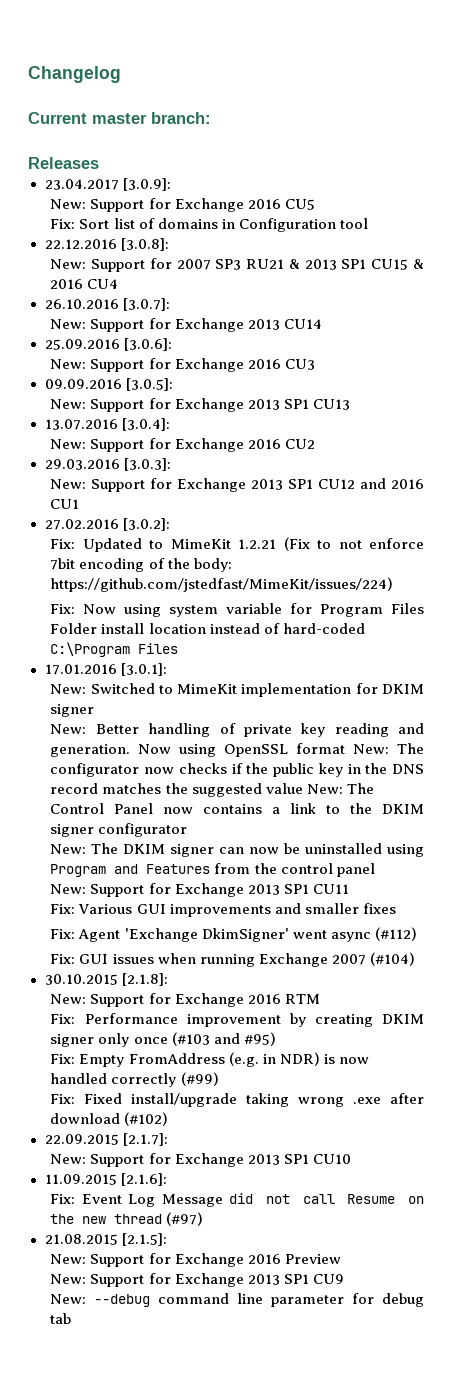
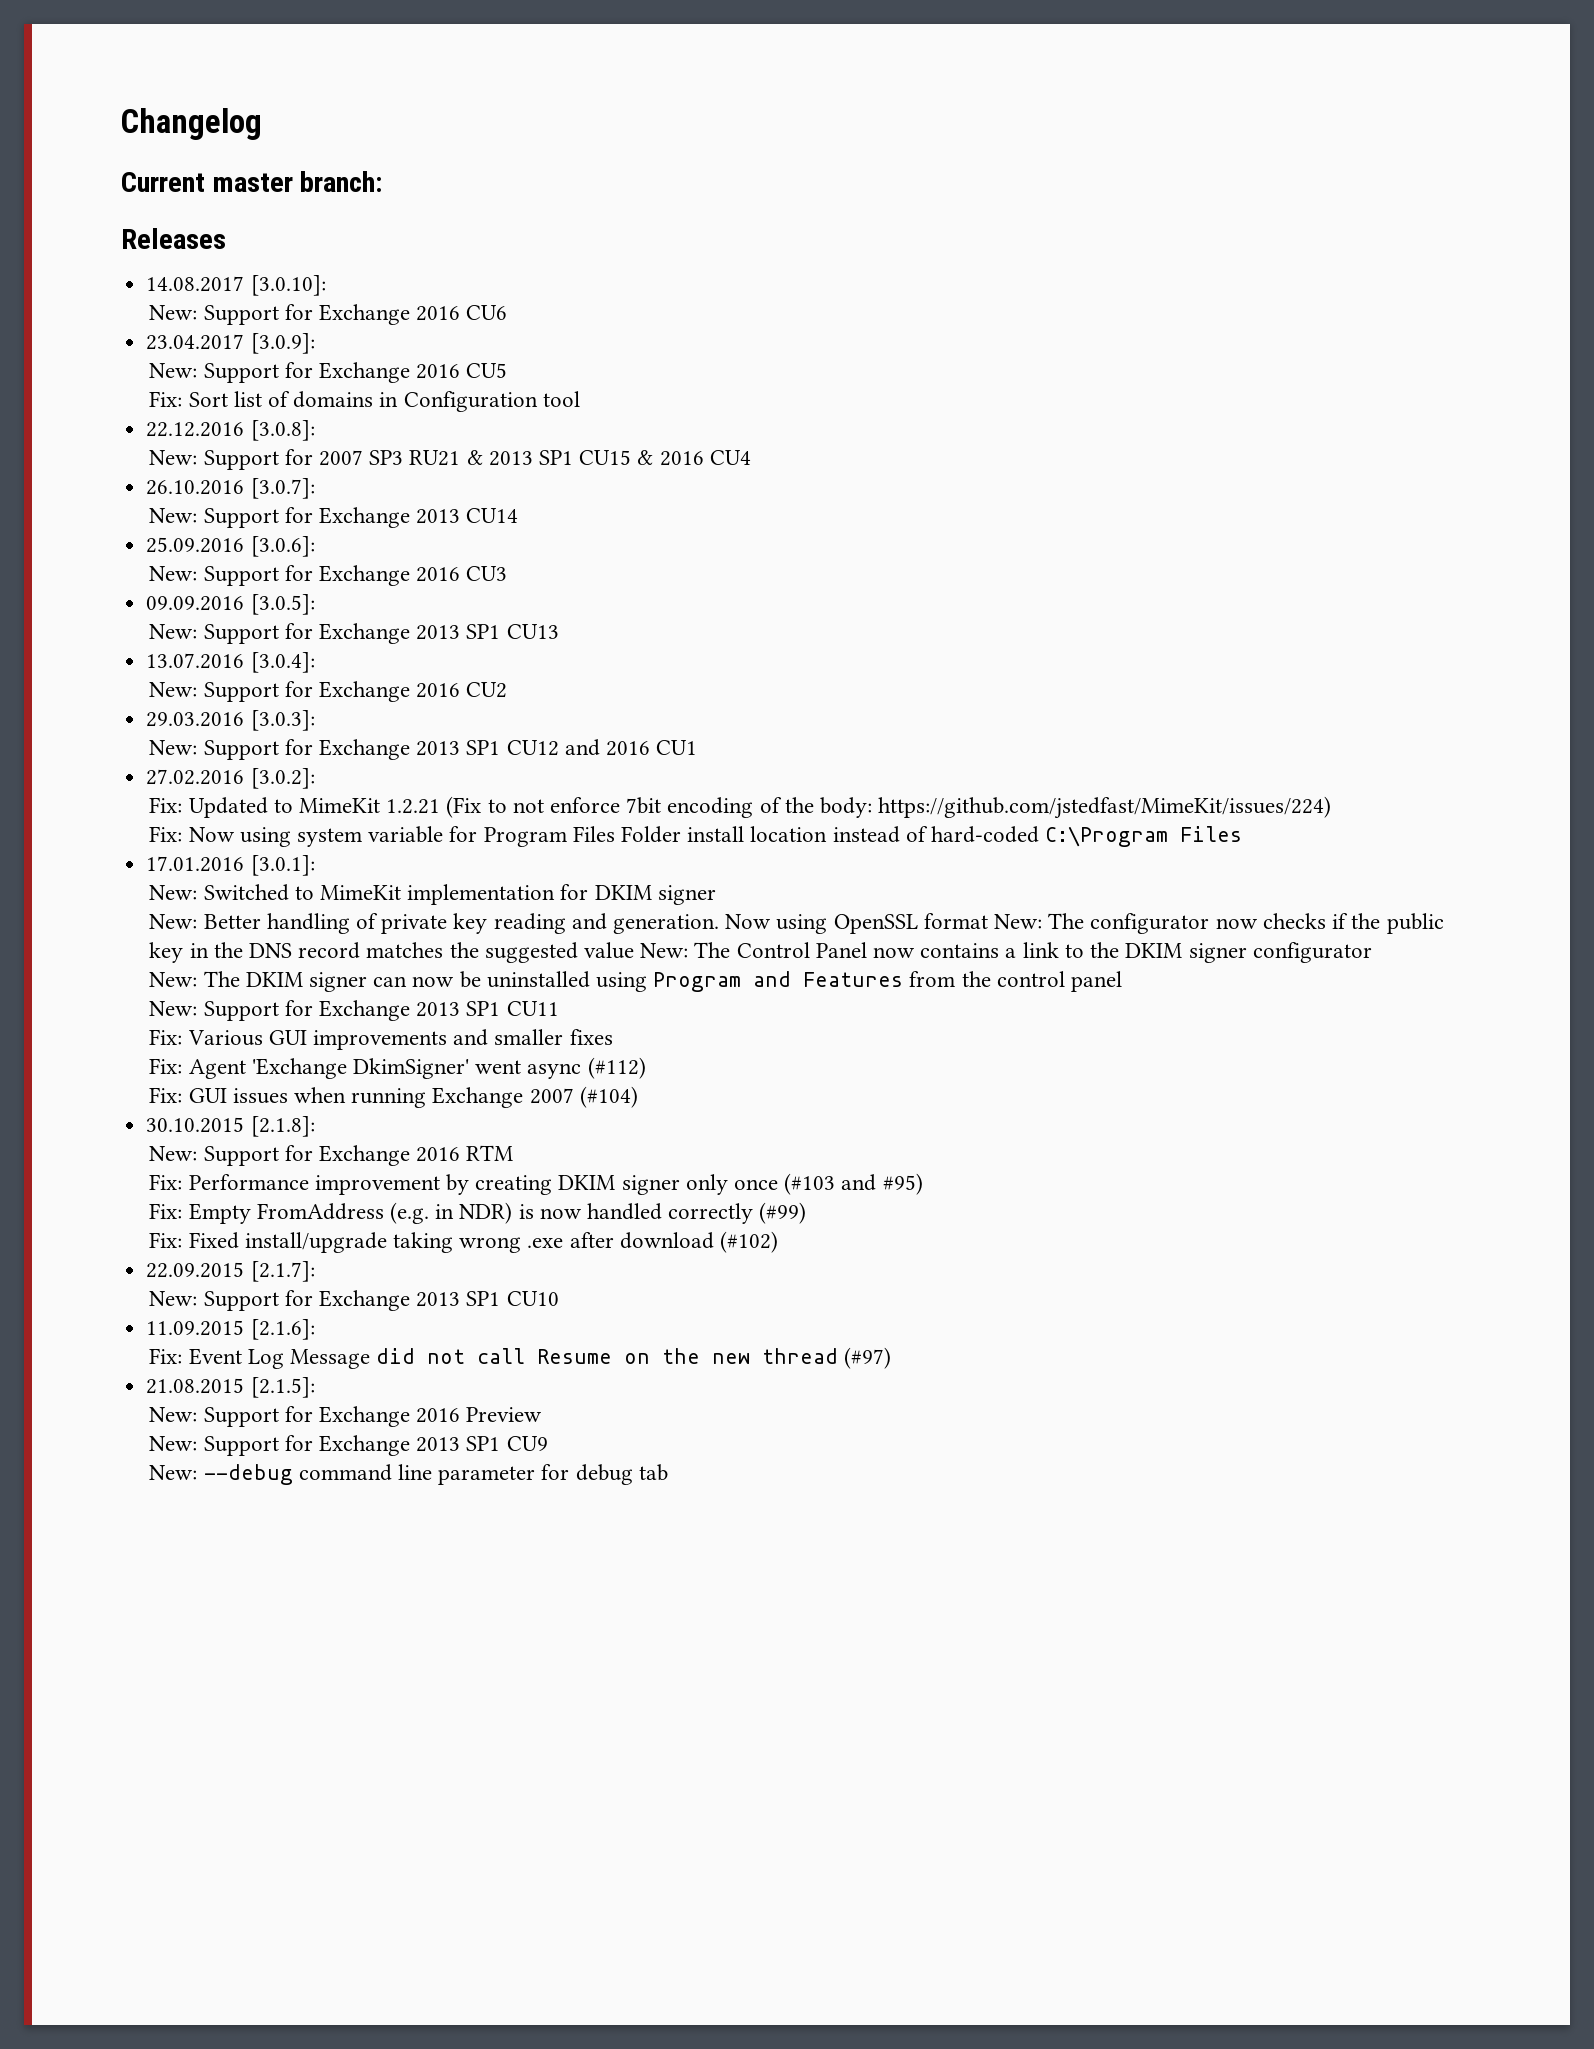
+ 14.08.2017 [3.0.10]:
+ New: Support for Exchange 2016 CU6

